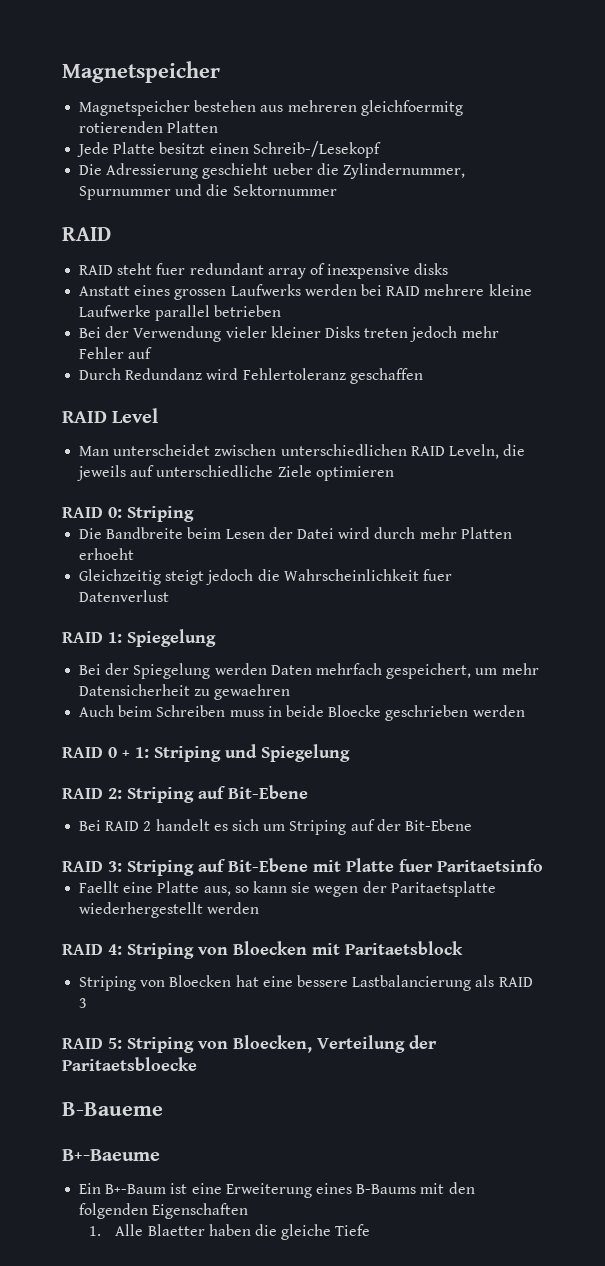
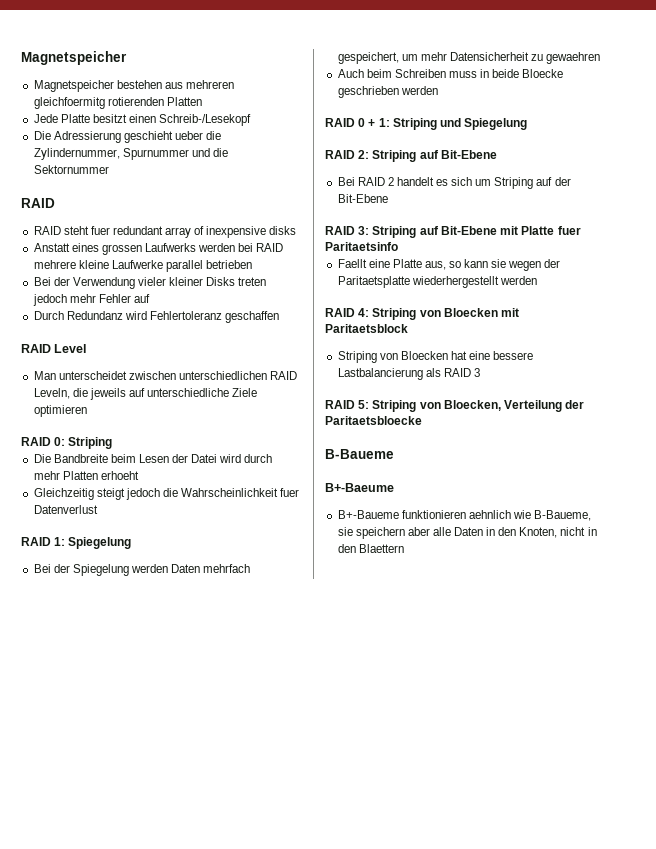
- Ein B+-Baum ist eine Erweiterung eines B-Baums mit den folgenden Eigenschaften
- 1. Alle Blaetter haben die gleiche Tiefe
+ B+-Baueme funktionieren aehnlich wie B-Baueme, sie speichern aber alle Daten in den Knoten, nicht in den Blaettern

